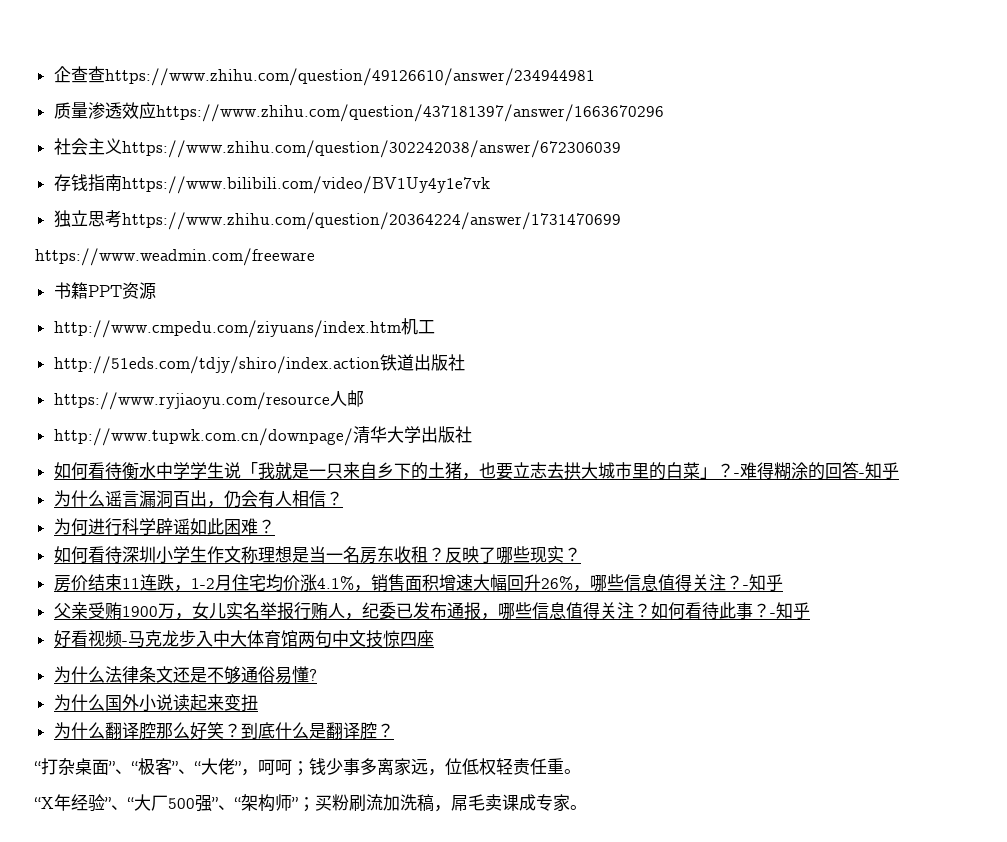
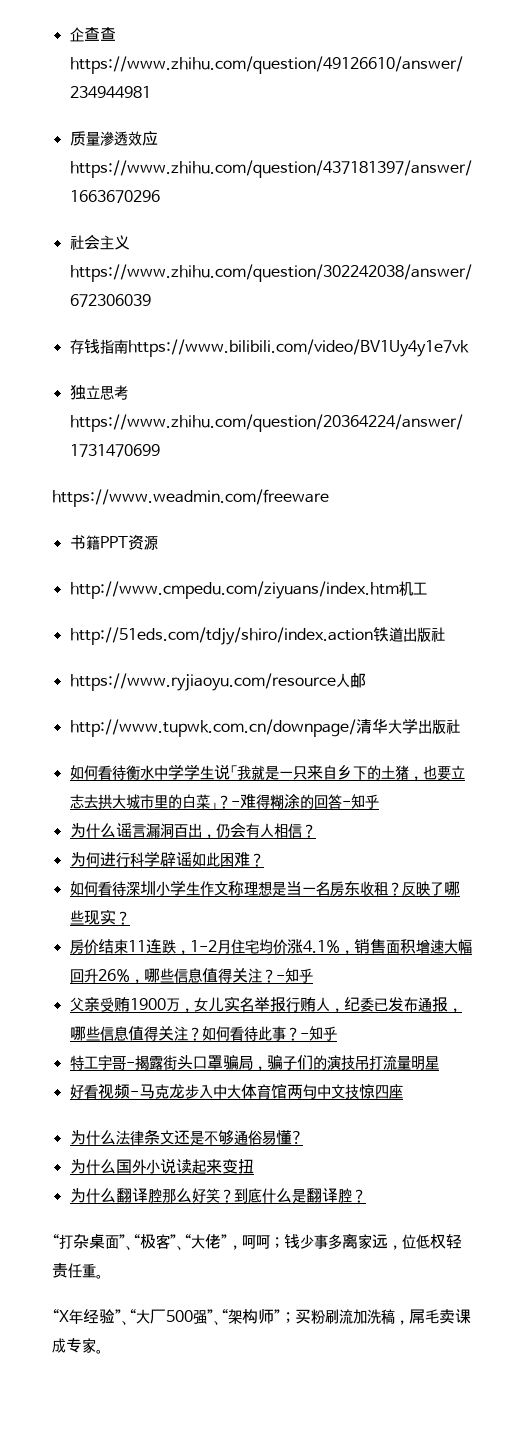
+ 特工宇哥-揭露街头口罩骗局，骗子们的演技吊打流量明星

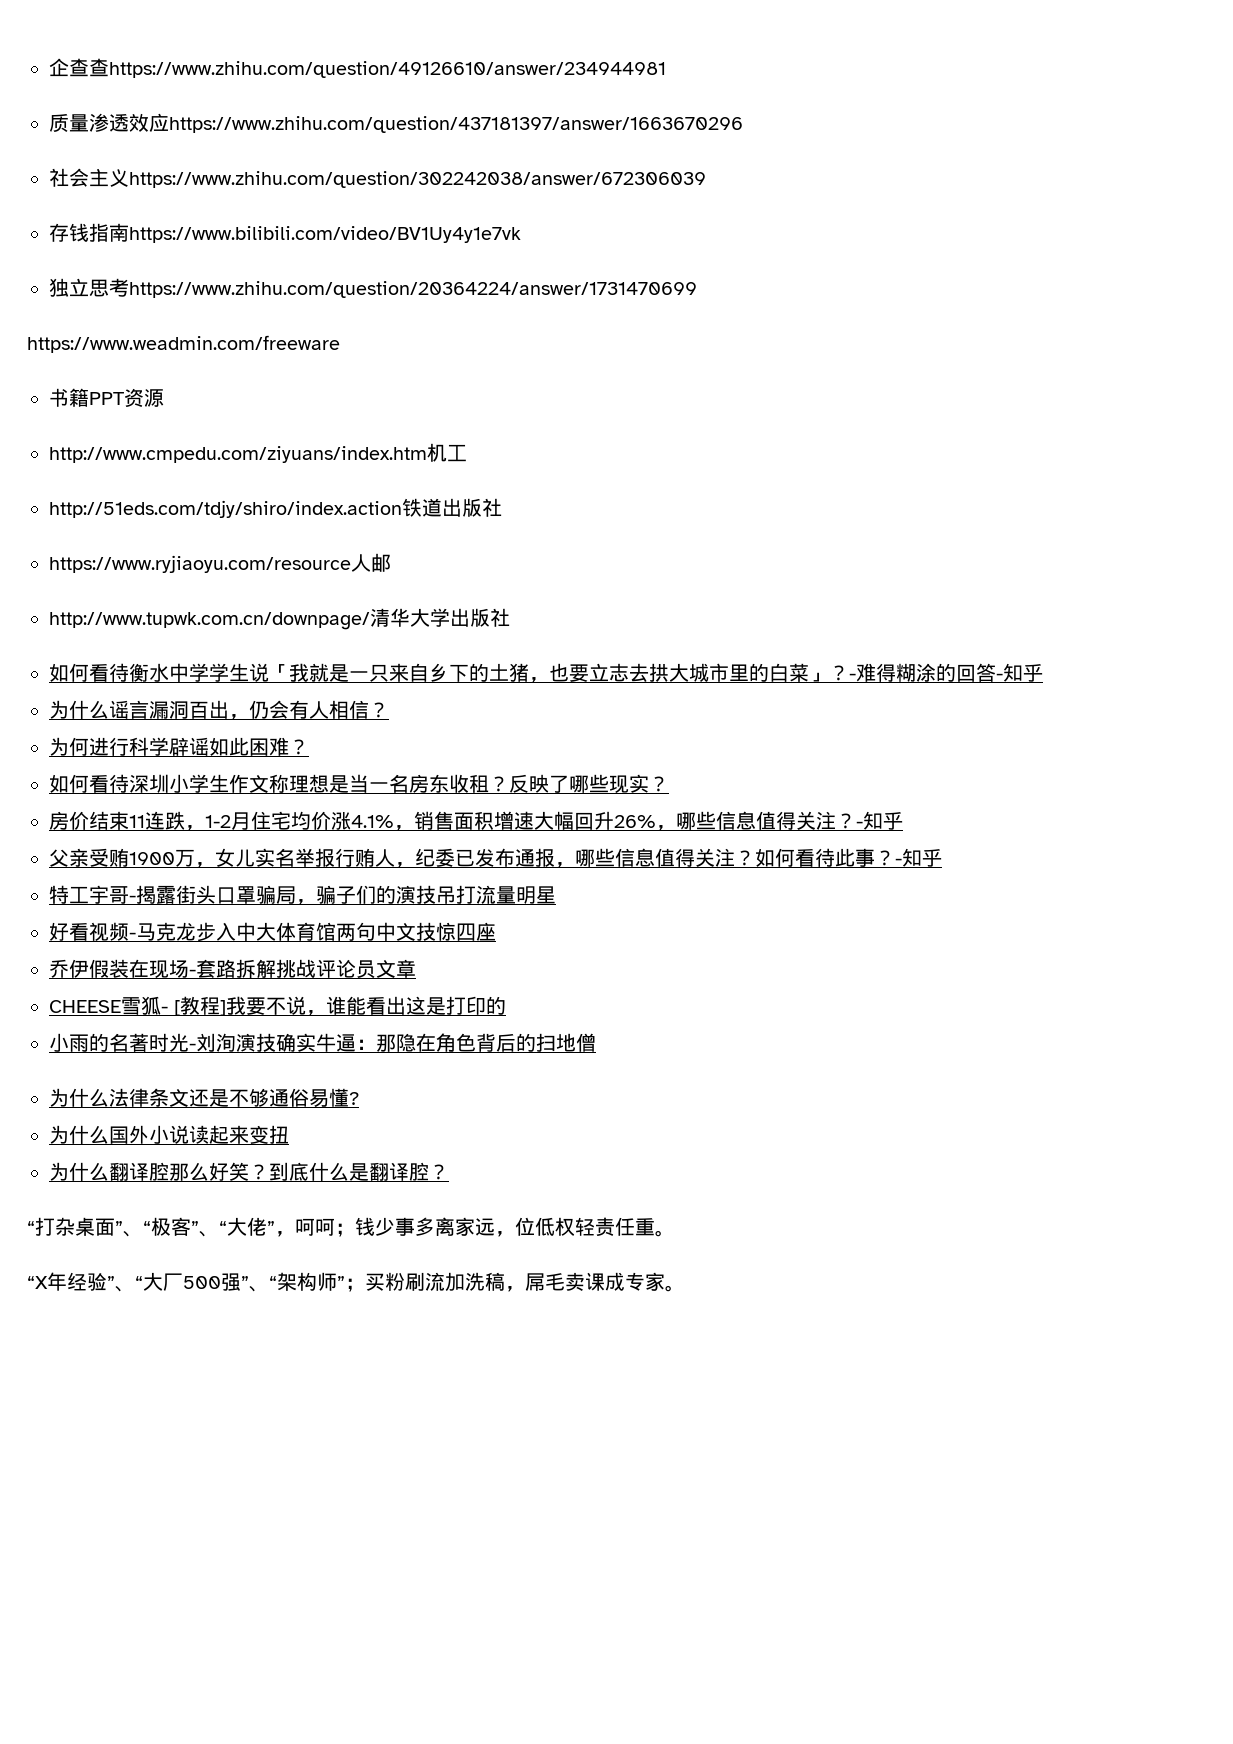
+ 乔伊假装在现场-套路拆解挑战评论员文章
+ CHEESE雪狐- [教程]我要不说，谁能看出这是打印的
+ 小雨的名著时光-刘洵演技确实牛逼：那隐在角色背后的扫地僧

